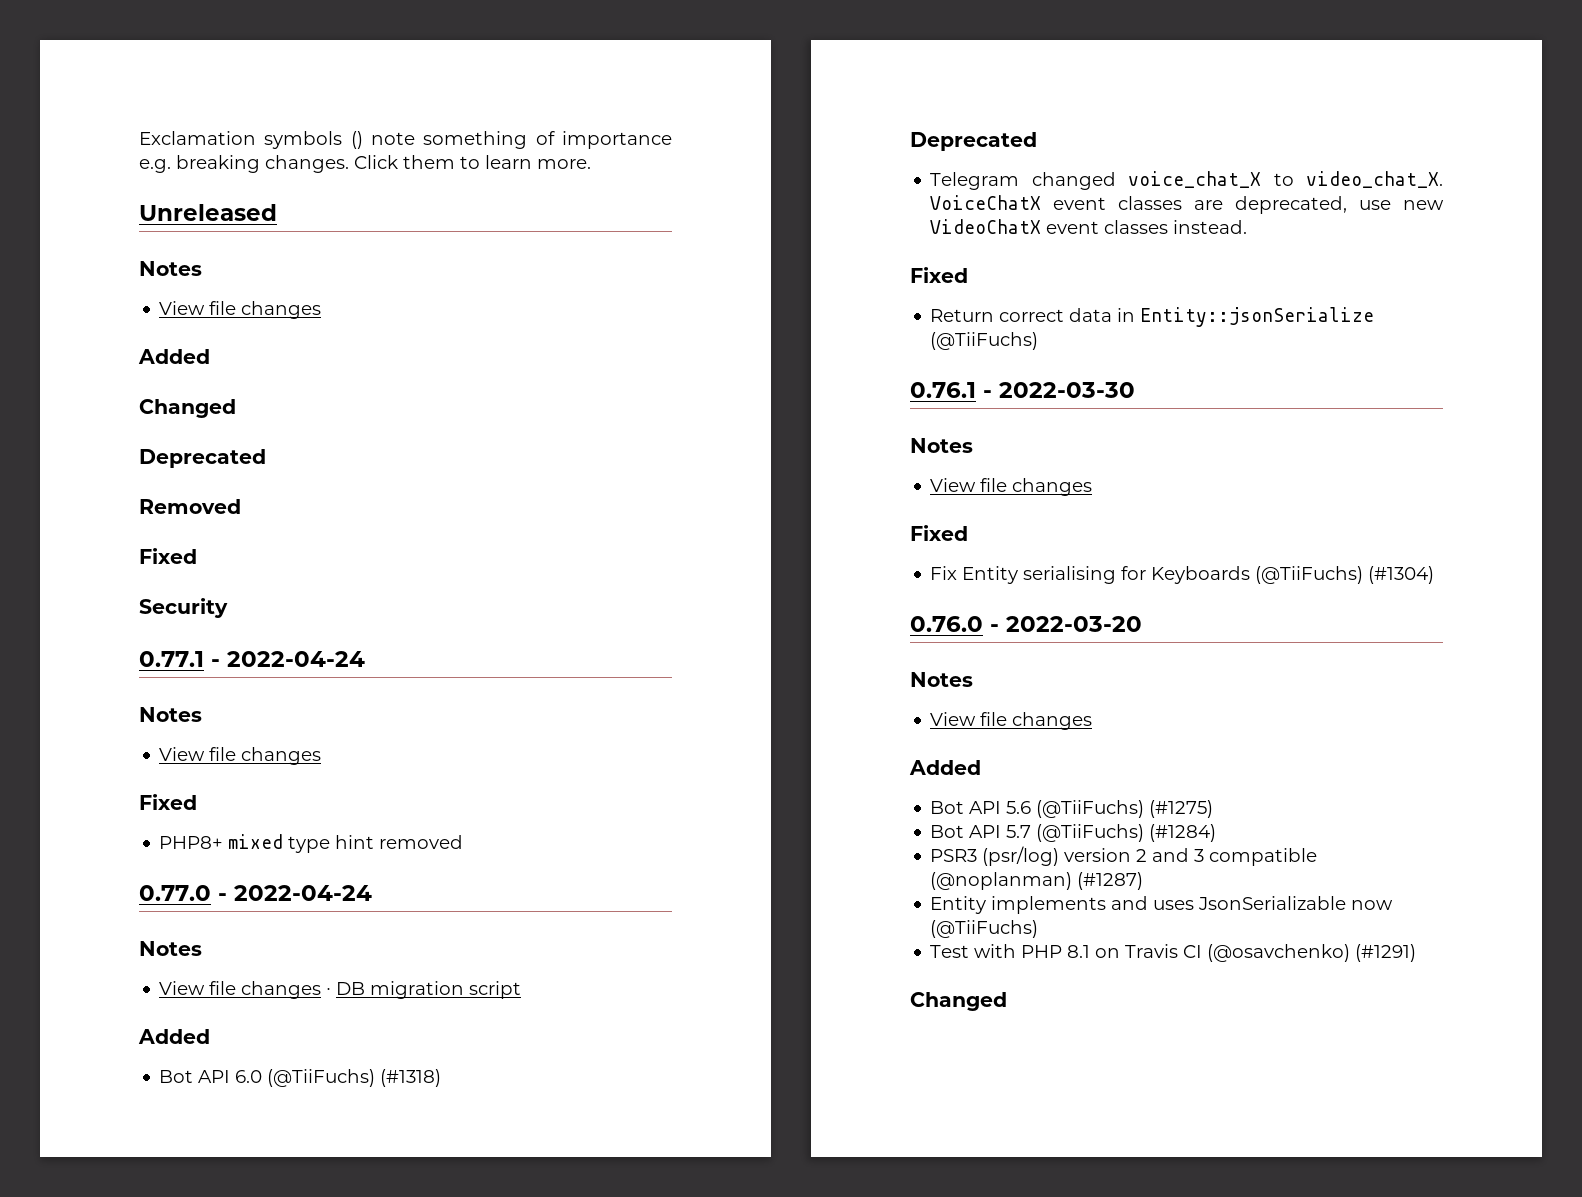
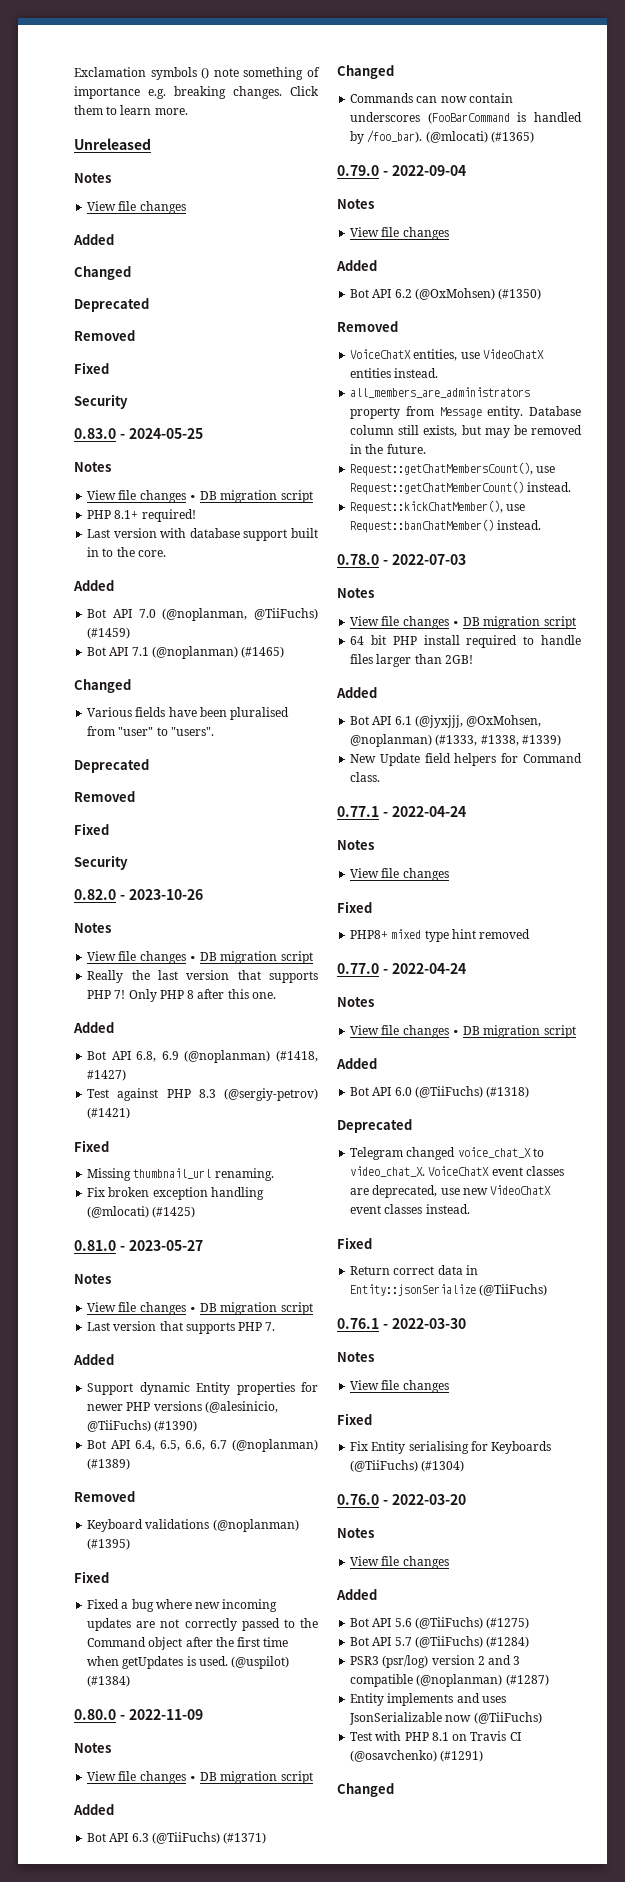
+ 0.83.0 - 2024-05-25
+ Notes
+ View file changes ∙ DB migration script
+ PHP 8.1+ required!
+ Last version with database support built in to the core.
+ Added
+ Bot API 7.0 (@noplanman, @TiiFuchs) (#1459)
+ Bot API 7.1 (@noplanman) (#1465)
+ Changed
+ Various fields have been pluralised from "user" to "users".
+ Deprecated
+ Removed
+ Fixed
+ Security
+ 0.82.0 - 2023-10-26
+ Notes
+ View file changes ∙ DB migration script
+ Really the last version that supports PHP 7! Only PHP 8 after this one.
+ Added
+ Bot API 6.8, 6.9 (@noplanman) (#1418, #1427)
+ Test against PHP 8.3 (@sergiy-petrov) (#1421)
+ Fixed
+ Missing thumbnail_url renaming.
+ Fix broken exception handling (@mlocati) (#1425)
+ 0.81.0 - 2023-05-27
+ Notes
+ View file changes ∙ DB migration script
+ Last version that supports PHP 7.
+ Added
+ Support dynamic Entity properties for newer PHP versions (@alesinicio, @TiiFuchs) (#1390)
+ Bot API 6.4, 6.5, 6.6, 6.7 (@noplanman) (#1389)
+ Removed
+ Keyboard validations (@noplanman) (#1395)
+ Fixed
+ Fixed a bug where new incoming updates are not correctly passed to the Command object after the first time when getUpdates is used. (@uspilot) (#1384)
+ 0.80.0 - 2022-11-09
+ Notes
+ View file changes ∙ DB migration script
+ Added
+ Bot API 6.3 (@TiiFuchs) (#1371)
+ Changed
+ Commands can now contain underscores (FooBarCommand is handled by /foo_bar). (@mlocati) (#1365)
+ 0.79.0 - 2022-09-04
+ Notes
+ View file changes
+ Added
+ Bot API 6.2 (@OxMohsen) (#1350)
+ Removed
+ VoiceChatX entities, use VideoChatX entities instead.
+ all_members_are_administrators property from Message entity. Database column still exists, but may be removed in the future.
+ Request::getChatMembersCount(), use Request::getChatMemberCount() instead.
+ Request::kickChatMember(), use Request::banChatMember() instead.
+ 0.78.0 - 2022-07-03
+ Notes
+ View file changes ∙ DB migration script
+ 64 bit PHP install required to handle files larger than 2GB!
+ Added
+ Bot API 6.1 (@jyxjjj, @OxMohsen, @noplanman) (#1333, #1338, #1339)
+ New Update field helpers for Command class.

